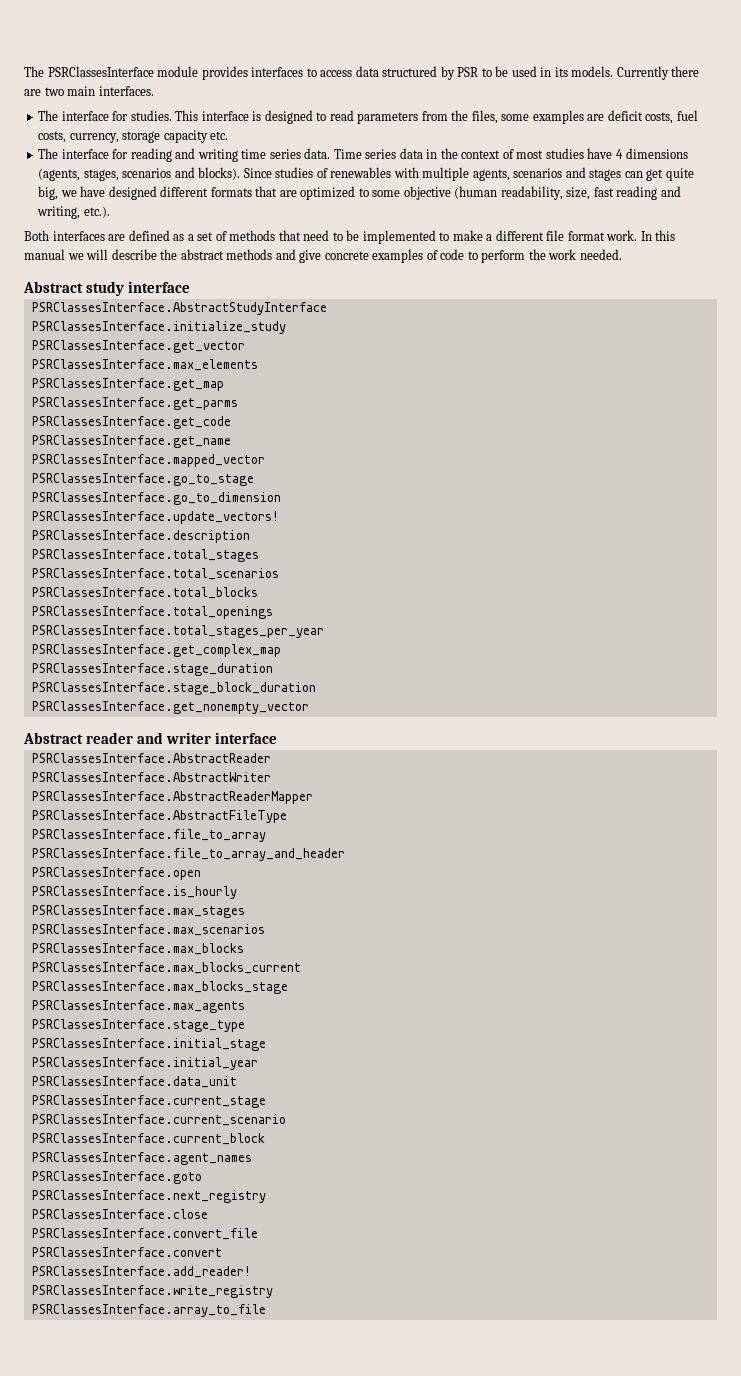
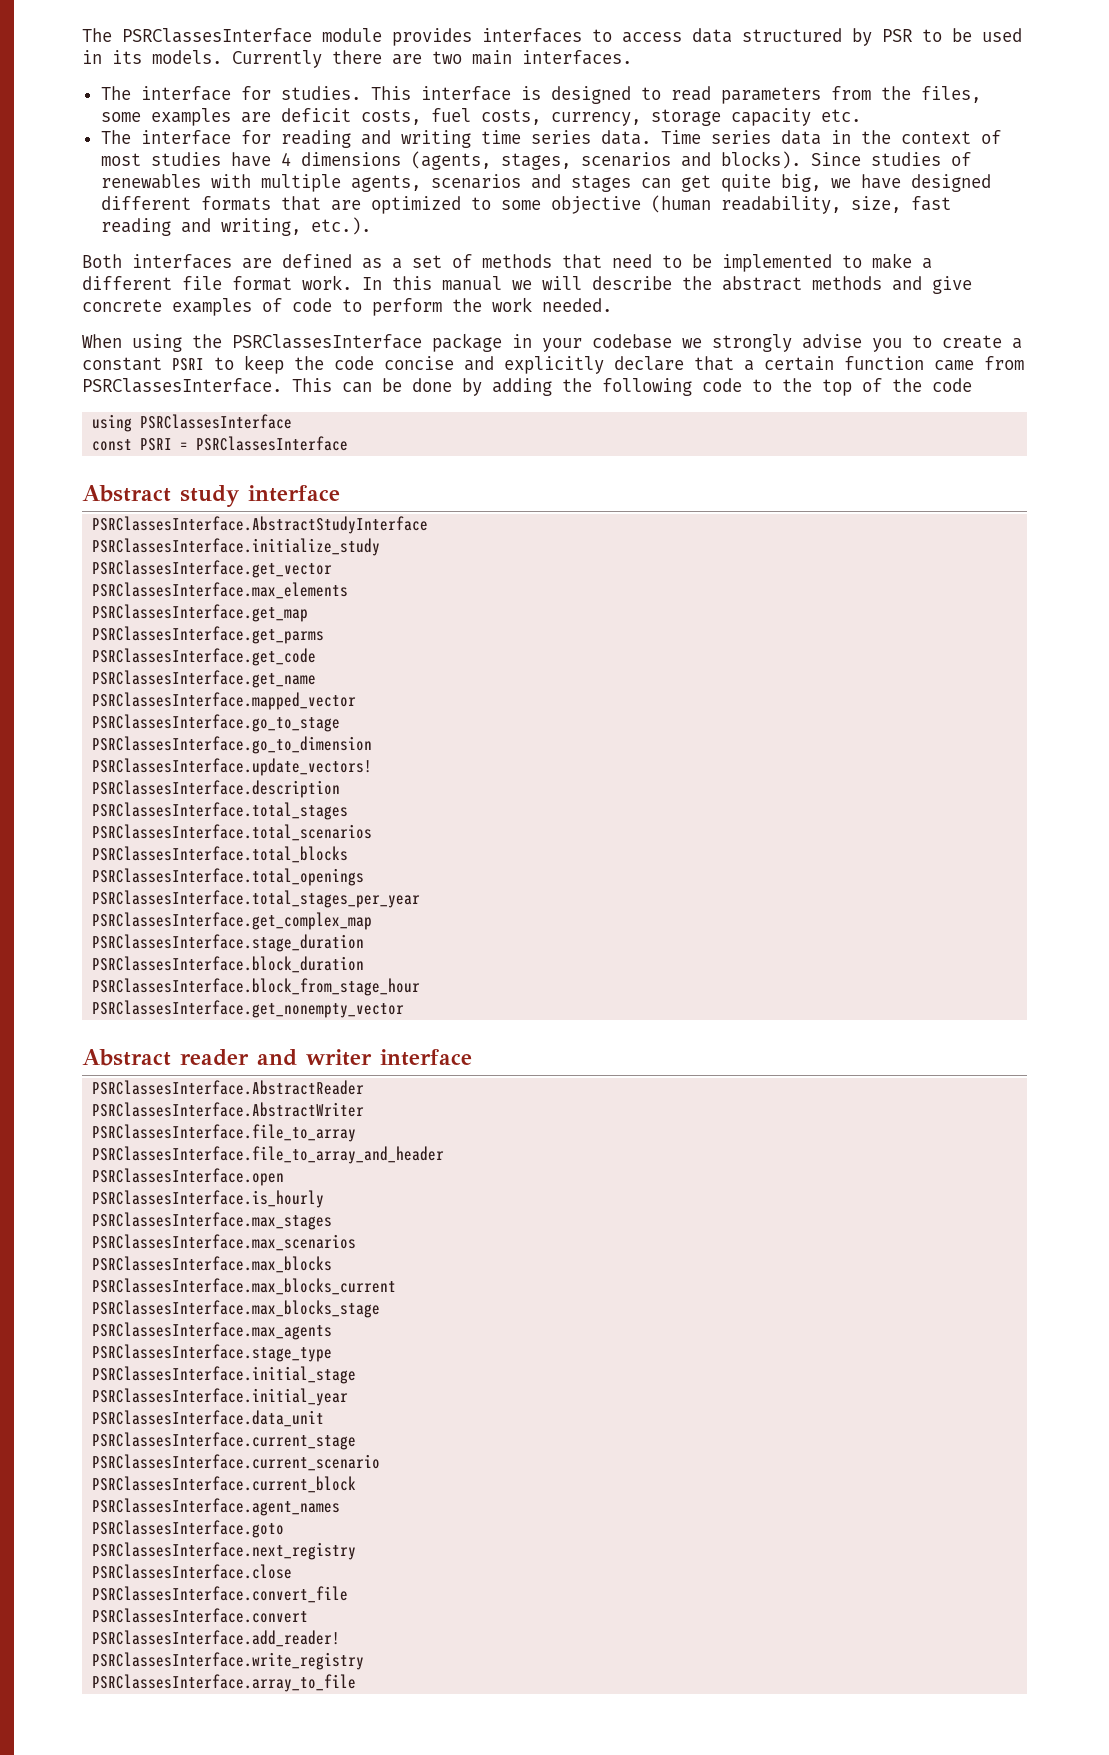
+ When using the PSRClassesInterface package in your codebase we strongly advise you to create a constant PSRI to keep the code concise and explicitly declare that a certain function came from PSRClassesInterface. This can be done by adding the following code to the top of the code
+ using PSRClassesInterface
+ const PSRI = PSRClassesInterface
- PSRClassesInterface.stage_block_duration
+ PSRClassesInterface.block_duration
+ PSRClassesInterface.block_from_stage_hour
- PSRClassesInterface.AbstractReaderMapper
- PSRClassesInterface.AbstractFileType

